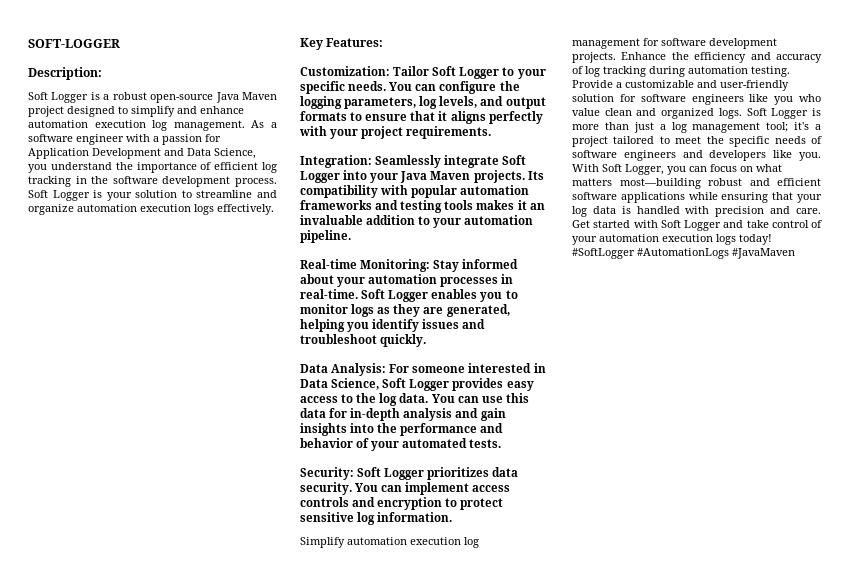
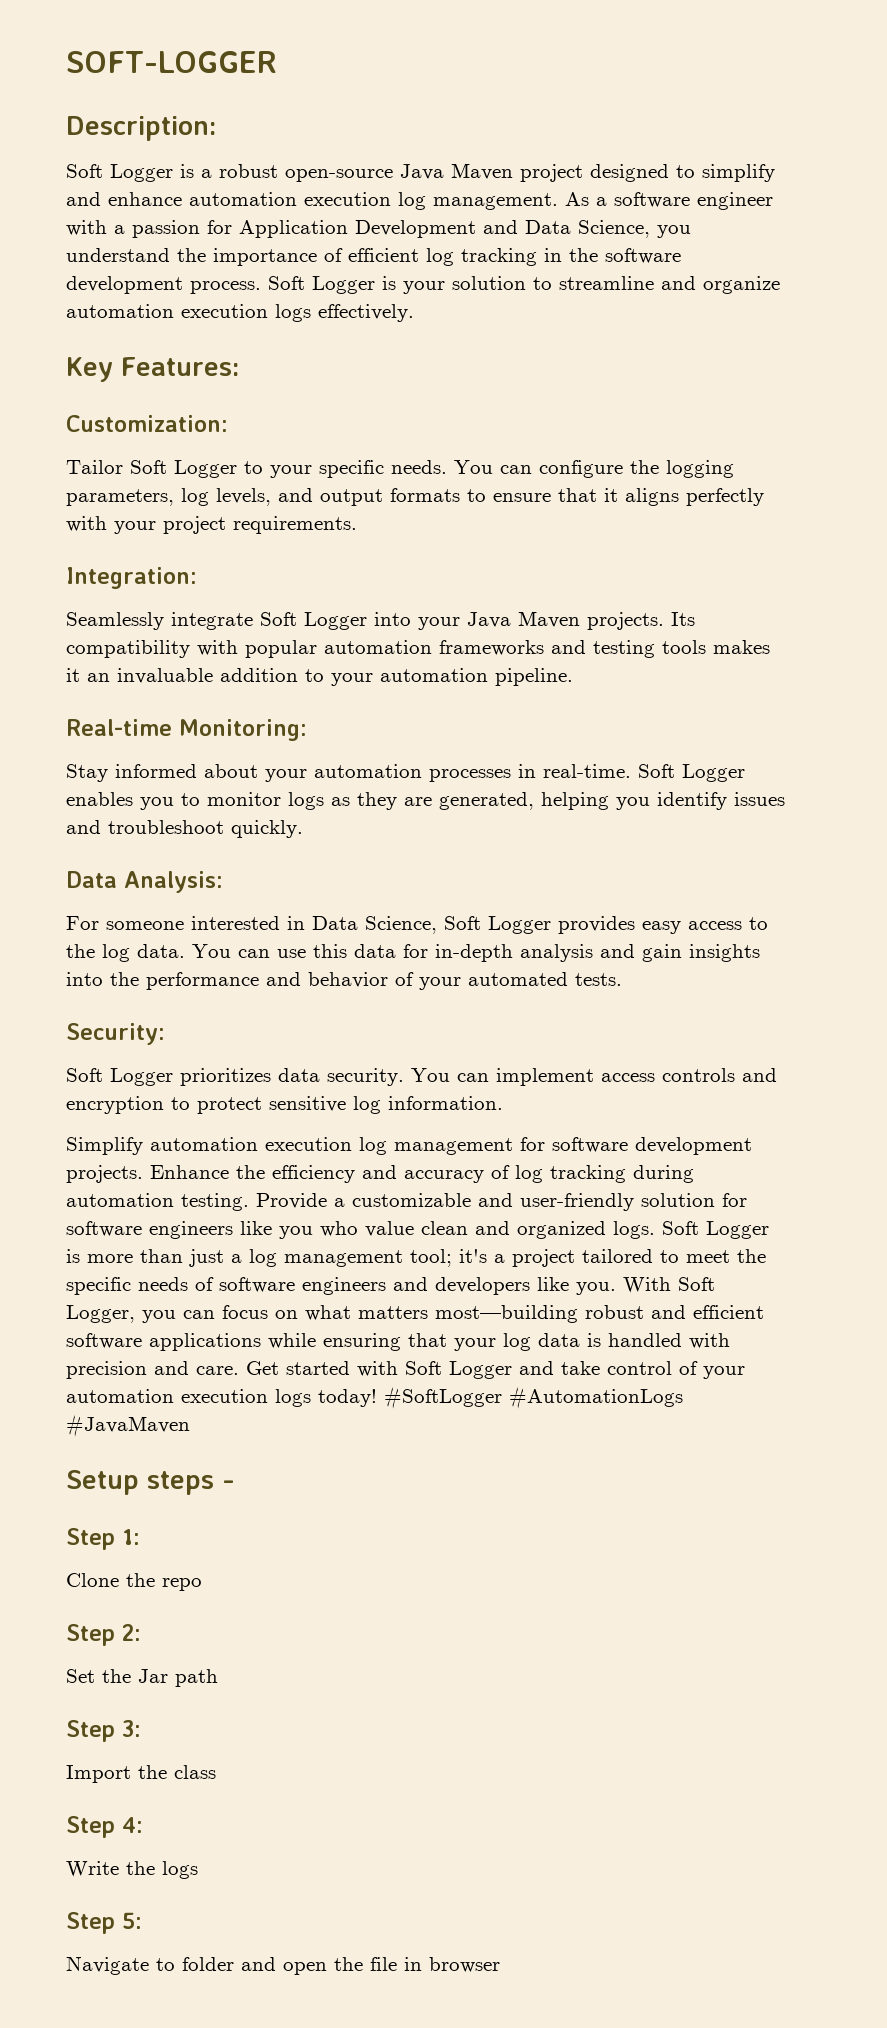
- Customization: Tailor Soft Logger to your specific needs.
+ Customization:
+ Tailor Soft Logger to your specific needs.
- Integration: Seamlessly integrate Soft Logger into your Java Maven projects.
+ Integration:
+ Seamlessly integrate Soft Logger into your Java Maven projects.
- Real-time Monitoring: Stay informed about your automation processes in real-time.
+ Real-time Monitoring:
+ Stay informed about your automation processes in real-time.
- Data Analysis: For someone interested in Data Science, Soft Logger provides easy access to the log data.
+ Data Analysis:
+ For someone interested in Data Science, Soft Logger provides easy access to the log data.
- Security: Soft Logger prioritizes data security.
+ Security:
+ Soft Logger prioritizes data security.
+ Setup steps -
+ Step 1:
+ Clone the repo
+ Step 2:
+ Set the Jar path
+ Step 3:
+ Import the class
+ Step 4:
+ Write the logs
+ Step 5:
+ Navigate to folder and open the file in browser

